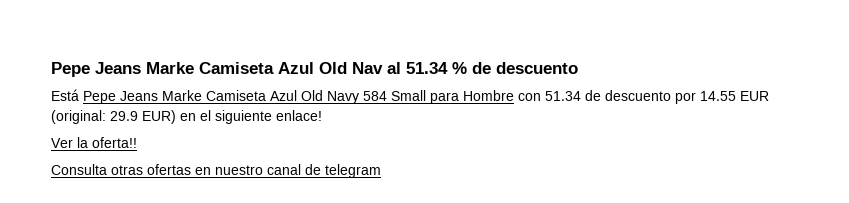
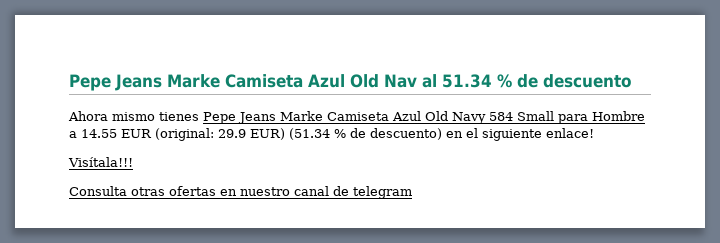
- Está Pepe Jeans Marke Camiseta Azul Old Navy 584 Small para Hombre con 51.34 de descuento por 14.55 EUR (original: 29.9 EUR) en el siguiente enlace!
+ Ahora mismo tienes Pepe Jeans Marke Camiseta Azul Old Navy 584 Small para Hombre a 14.55 EUR (original: 29.9 EUR) (51.34 % de descuento) en el siguiente enlace!
- Ver la oferta!!
+ Visítala!!!

